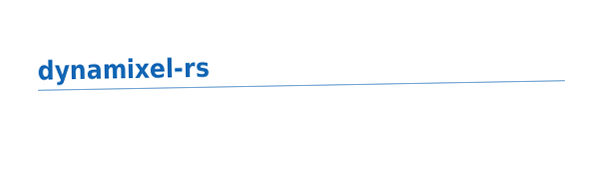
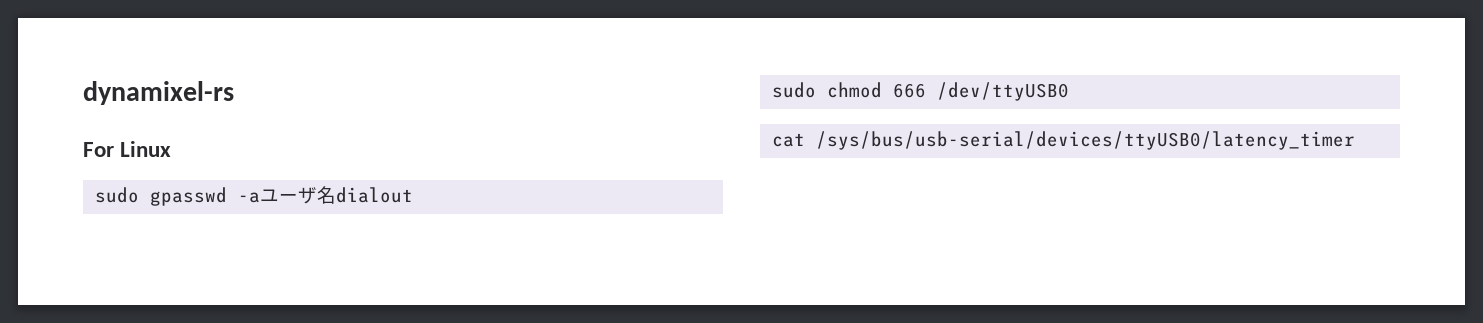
+ For Linux
+ sudo gpasswd -aユーザ名dialout
+ sudo chmod 666 /dev/ttyUSB0
+ cat /sys/bus/usb-serial/devices/ttyUSB0/latency_timer

